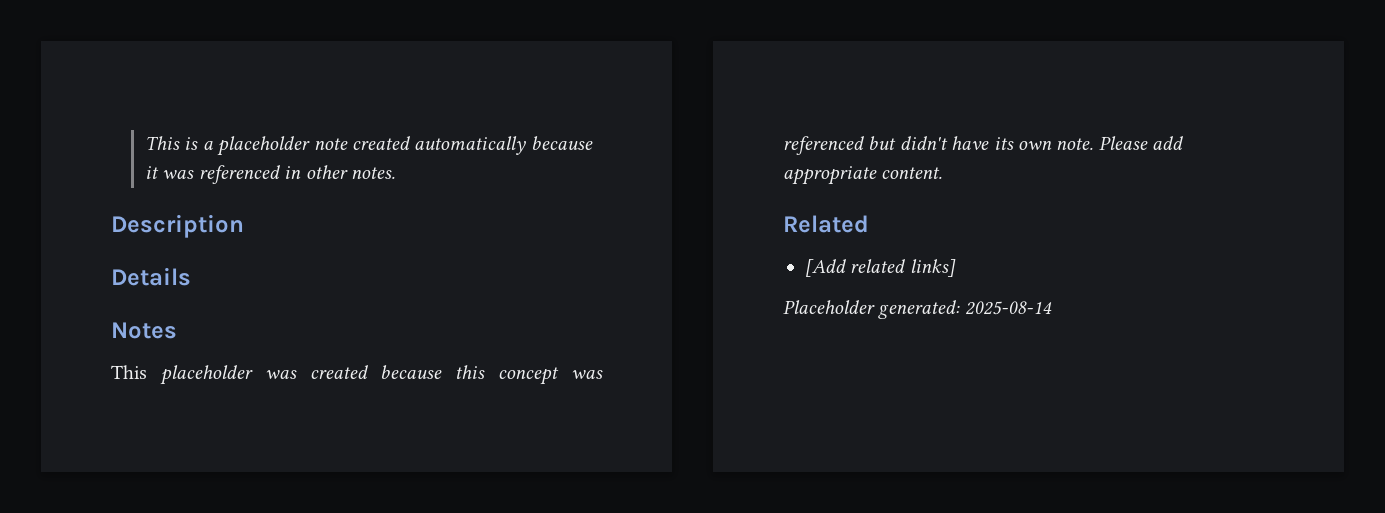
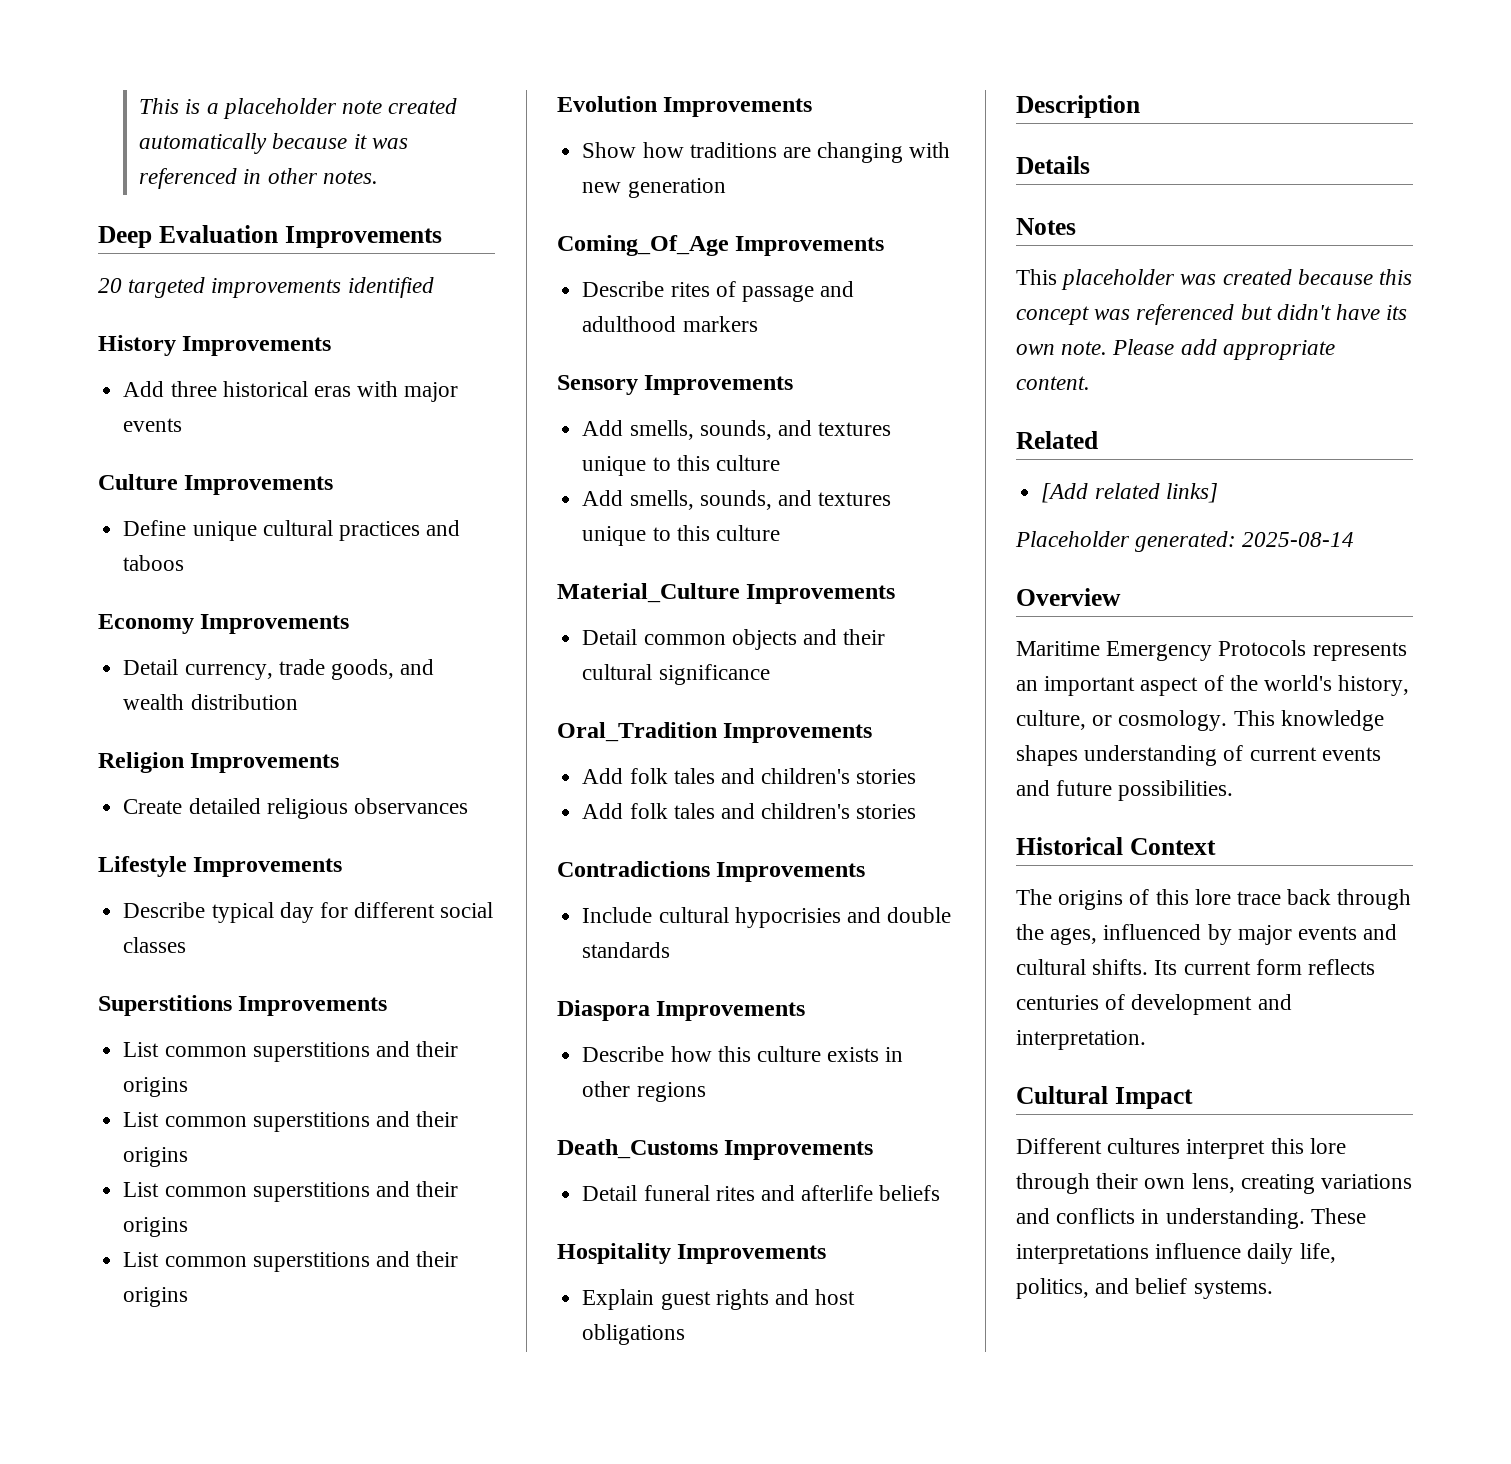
+ Deep Evaluation Improvements
+ 20 targeted improvements identified
+ History Improvements
+ Add three historical eras with major events
+ Culture Improvements
+ Define unique cultural practices and taboos
+ Economy Improvements
+ Detail currency, trade goods, and wealth distribution
+ Religion Improvements
+ Create detailed religious observances
+ Lifestyle Improvements
+ Describe typical day for different social classes
+ Superstitions Improvements
+ List common superstitions and their origins
+ List common superstitions and their origins
+ List common superstitions and their origins
+ List common superstitions and their origins
+ Evolution Improvements
+ Show how traditions are changing with new generation
+ Coming_Of_Age Improvements
+ Describe rites of passage and adulthood markers
+ Sensory Improvements
+ Add smells, sounds, and textures unique to this culture
+ Add smells, sounds, and textures unique to this culture
+ Material_Culture Improvements
+ Detail common objects and their cultural significance
+ Oral_Tradition Improvements
+ Add folk tales and children's stories
+ Add folk tales and children's stories
+ Contradictions Improvements
+ Include cultural hypocrisies and double standards
+ Diaspora Improvements
+ Describe how this culture exists in other regions
+ Death_Customs Improvements
+ Detail funeral rites and afterlife beliefs
+ Hospitality Improvements
+ Explain guest rights and host obligations
+ Overview
+ Maritime Emergency Protocols represents an important aspect of the world's history, culture, or cosmology. This knowledge shapes understanding of current events and future possibilities.
+ Historical Context
+ The origins of this lore trace back through the ages, influenced by major events and cultural shifts. Its current form reflects centuries of development and interpretation.
+ Cultural Impact
+ Different cultures interpret this lore through their own lens, creating variations and conflicts in understanding. These interpretations influence daily life, politics, and belief systems.

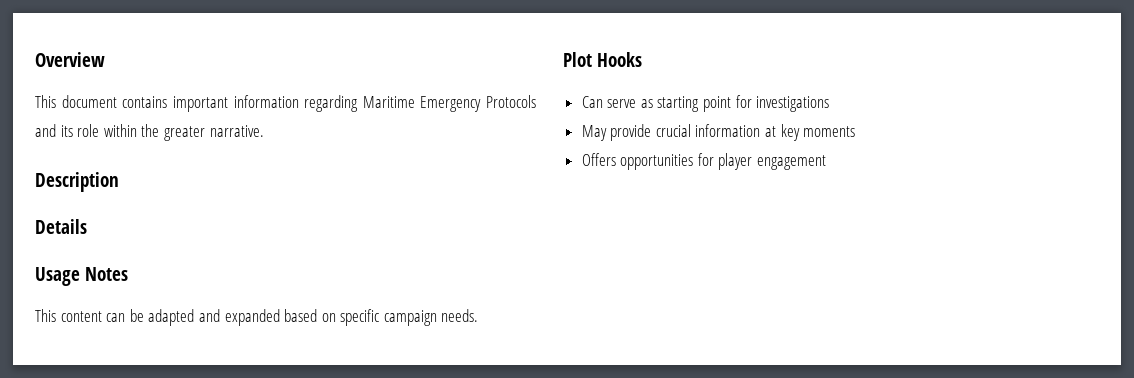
- This is a placeholder note created automatically because it was referenced in other notes.
- Deep Evaluation Improvements
- 20 targeted improvements identified
- History Improvements
- Add three historical eras with major events
- Culture Improvements
- Define unique cultural practices and taboos
- Economy Improvements
- Detail currency, trade goods, and wealth distribution
- Religion Improvements
- Create detailed religious observances
- Lifestyle Improvements
- Describe typical day for different social classes
- Superstitions Improvements
- List common superstitions and their origins
- List common superstitions and their origins
- List common superstitions and their origins
- List common superstitions and their origins
- Evolution Improvements
- Show how traditions are changing with new generation
- Coming_Of_Age Improvements
- Describe rites of passage and adulthood markers
- Sensory Improvements
- Add smells, sounds, and textures unique to this culture
- Add smells, sounds, and textures unique to this culture
- Material_Culture Improvements
- Detail common objects and their cultural significance
- Oral_Tradition Improvements
- Add folk tales and children's stories
- Add folk tales and children's stories
- Contradictions Improvements
- Include cultural hypocrisies and double standards
- Diaspora Improvements
- Describe how this culture exists in other regions
- Death_Customs Improvements
- Detail funeral rites and afterlife beliefs
- Hospitality Improvements
- Explain guest rights and host obligations
+ Overview
+ This document contains important information regarding Maritime Emergency Protocols and its role within the greater narrative.
- Notes
+ Usage Notes
- This placeholder was created because this concept was referenced but didn't have its own note. Please add appropriate content.
- Related
- [Add related links]
- Placeholder generated: 2025-08-14
- Overview
- Maritime Emergency Protocols represents an important aspect of the world's history, culture, or cosmology. This knowledge shapes understanding of current events and future possibilities.
- Historical Context
- The origins of this lore trace back through the ages, influenced by major events and cultural shifts. Its current form reflects centuries of development and interpretation.
- Cultural Impact
- Different cultures interpret this lore through their own lens, creating variations and conflicts in understanding. These interpretations influence daily life, politics, and belief systems.
+ This content can be adapted and expanded based on specific campaign needs.
+ Plot Hooks
+ Can serve as starting point for investigations
+ May provide crucial information at key moments
+ Offers opportunities for player engagement

